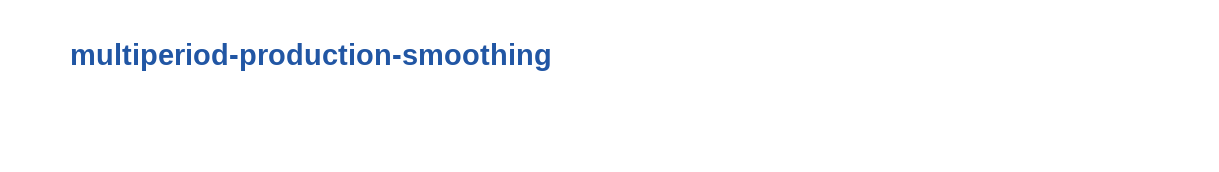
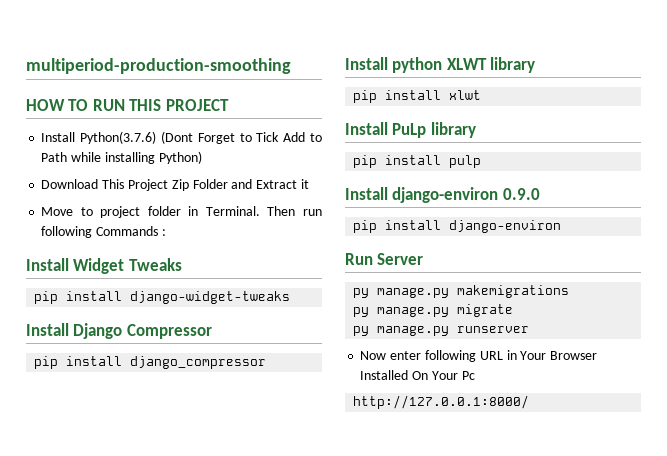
+ HOW TO RUN THIS PROJECT
+ Install Python(3.7.6) (Dont Forget to Tick Add to Path while installing Python)
+ Download This Project Zip Folder and Extract it
+ Move to project folder in Terminal. Then run following Commands :
+ Install Widget Tweaks
+ pip install django-widget-tweaks
+ Install Django Compressor
+ pip install django_compressor
+ Install python XLWT library
+ pip install xlwt
+ Install PuLp library
+ pip install pulp
+ Install django-environ 0.9.0
+ pip install django-environ
+ Run Server
+ py manage.py makemigrations
+ py manage.py migrate
+ py manage.py runserver
+ Now enter following URL in Your Browser Installed On Your Pc
+ http://127.0.0.1:8000/

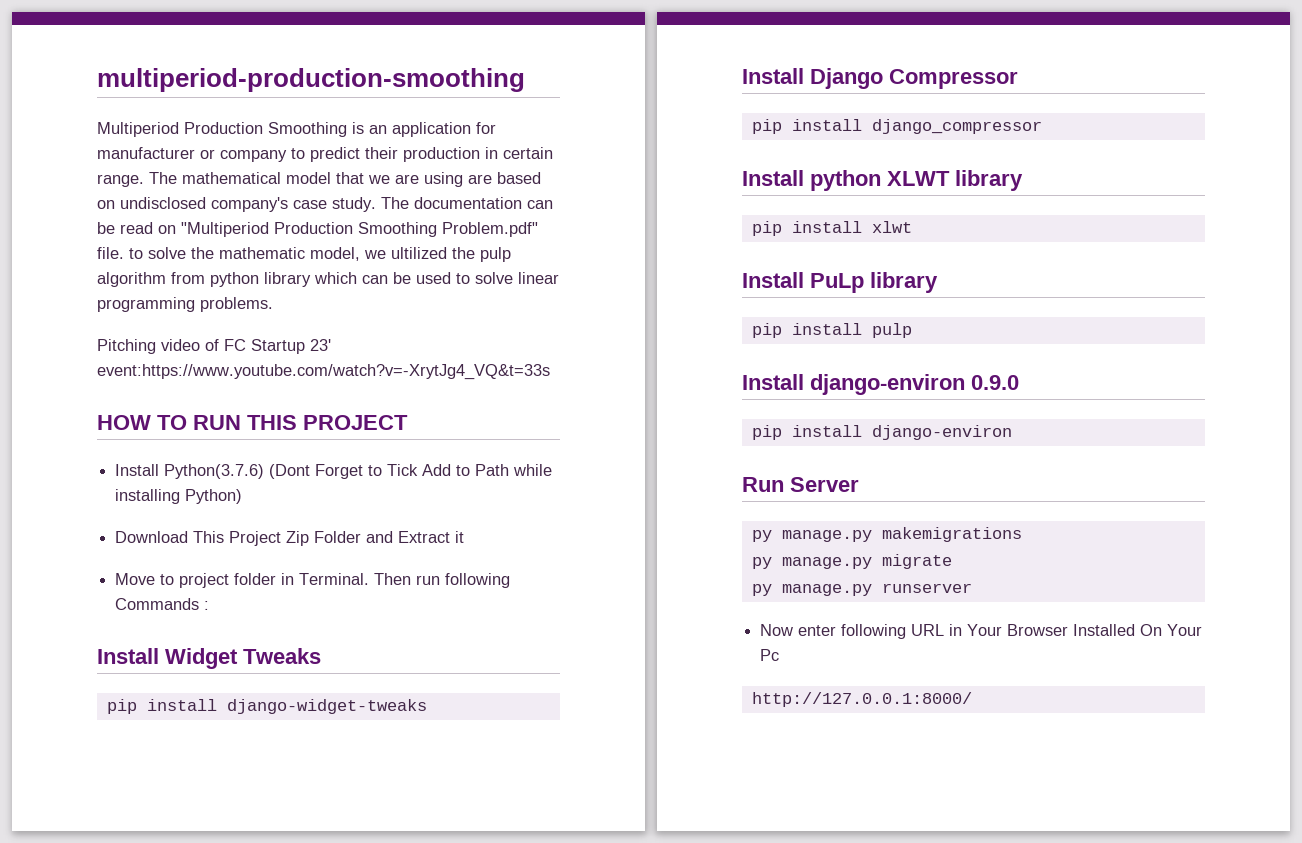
+ Multiperiod Production Smoothing is an application for manufacturer or company to predict their production in certain range. The mathematical model that we are using are based on undisclosed company's case study. The documentation can be read on "Multiperiod Production Smoothing Problem.pdf" file. to solve the mathematic model, we ultilized the pulp algorithm from python library which can be used to solve linear programming problems.
+ Pitching video of FC Startup 23' event:https://www.youtube.com/watch?v=-XrytJg4_VQ&t=33s

